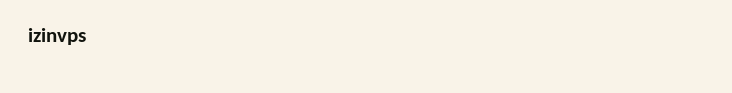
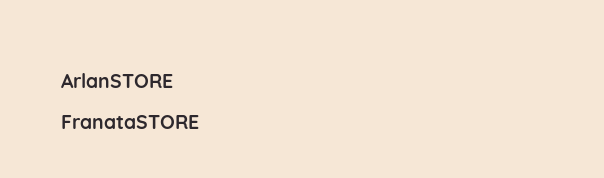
- izinvps
+ ArlanSTORE
+ FranataSTORE

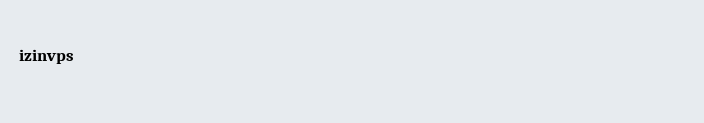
- ArlanSTORE
- FranataSTORE
+ izinvps

